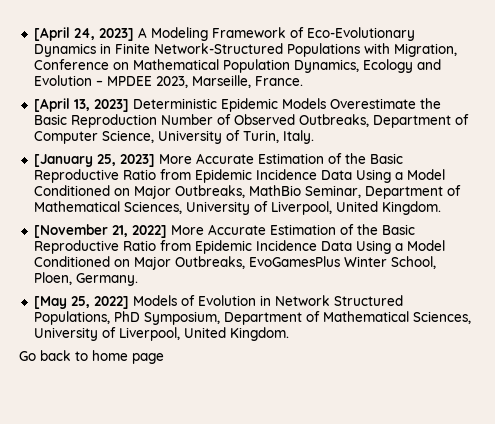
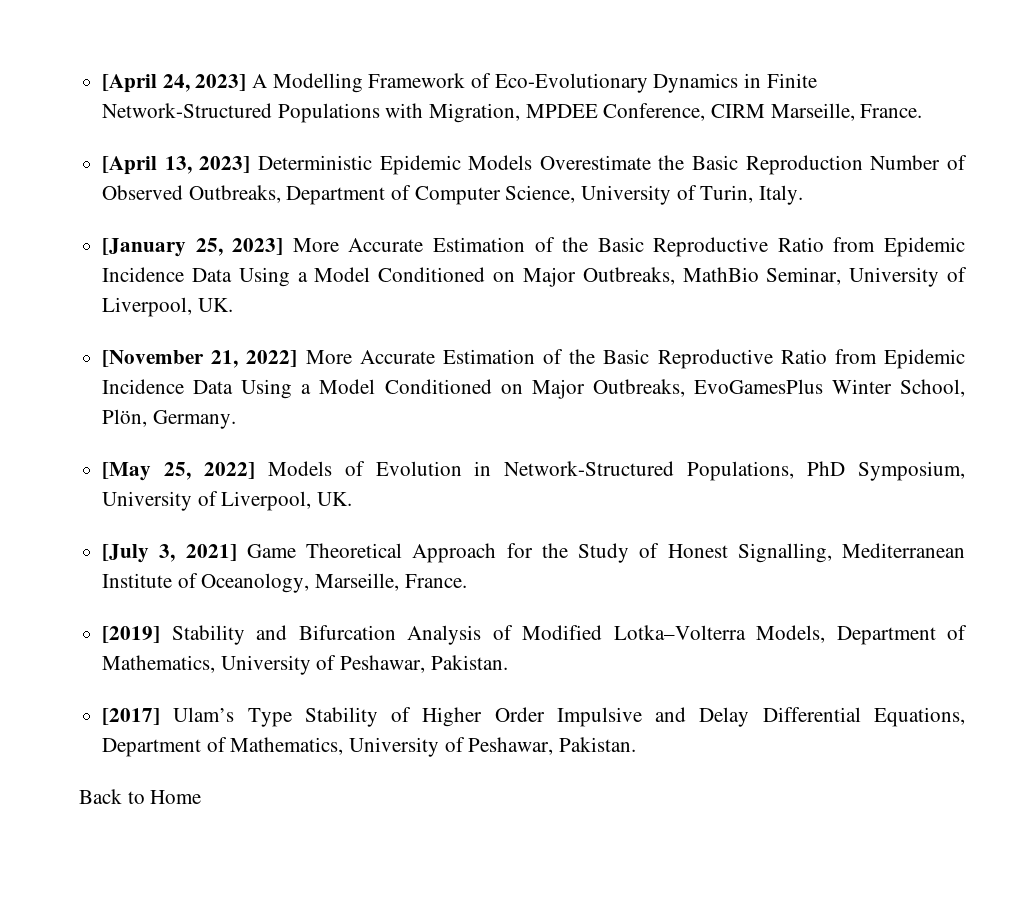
- [April 24, 2023] A Modeling Framework of Eco-Evolutionary Dynamics in Finite Network-Structured Populations with Migration, Conference on Mathematical Population Dynamics, Ecology and Evolution – MPDEE 2023, Marseille, France.
+ [April 24, 2023] A Modelling Framework of Eco-Evolutionary Dynamics in Finite Network-Structured Populations with Migration, MPDEE Conference, CIRM Marseille, France.
- [January 25, 2023] More Accurate Estimation of the Basic Reproductive Ratio from Epidemic Incidence Data Using a Model Conditioned on Major Outbreaks, MathBio Seminar, Department of Mathematical Sciences, University of Liverpool, United Kingdom.
+ [January 25, 2023] More Accurate Estimation of the Basic Reproductive Ratio from Epidemic Incidence Data Using a Model Conditioned on Major Outbreaks, MathBio Seminar, University of Liverpool, UK.
- [November 21, 2022] More Accurate Estimation of the Basic Reproductive Ratio from Epidemic Incidence Data Using a Model Conditioned on Major Outbreaks, EvoGamesPlus Winter School, Ploen, Germany.
+ [November 21, 2022] More Accurate Estimation of the Basic Reproductive Ratio from Epidemic Incidence Data Using a Model Conditioned on Major Outbreaks, EvoGamesPlus Winter School, Plön, Germany.
- [May 25, 2022] Models of Evolution in Network Structured Populations, PhD Symposium, Department of Mathematical Sciences, University of Liverpool, United Kingdom.
- Go back to home page
+ [May 25, 2022] Models of Evolution in Network-Structured Populations, PhD Symposium, University of Liverpool, UK.
+ [July 3, 2021] Game Theoretical Approach for the Study of Honest Signalling, Mediterranean Institute of Oceanology, Marseille, France.
+ [2019] Stability and Bifurcation Analysis of Modified Lotka–Volterra Models, Department of Mathematics, University of Peshawar, Pakistan.
+ [2017] Ulam’s Type Stability of Higher Order Impulsive and Delay Differential Equations, Department of Mathematics, University of Peshawar, Pakistan.
+ Back to Home

